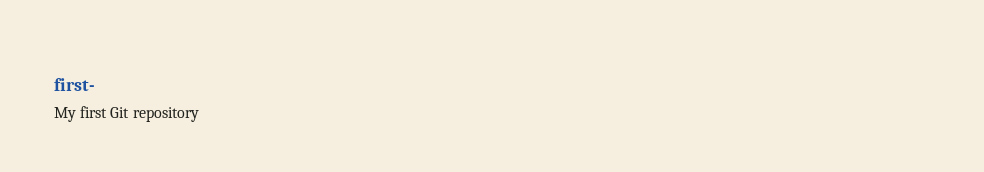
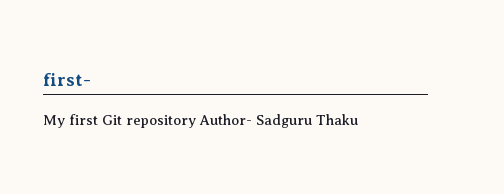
- My first Git repository
+ My first Git repository Author- Sadguru Thaku

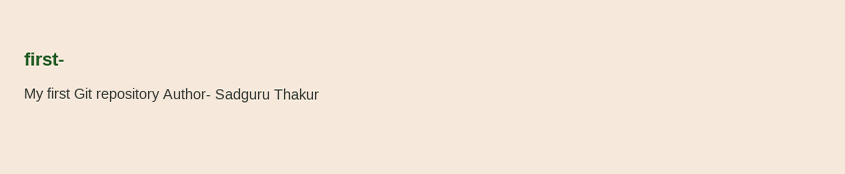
- My first Git repository Author- Sadguru Thaku
+ My first Git repository Author- Sadguru Thakur

